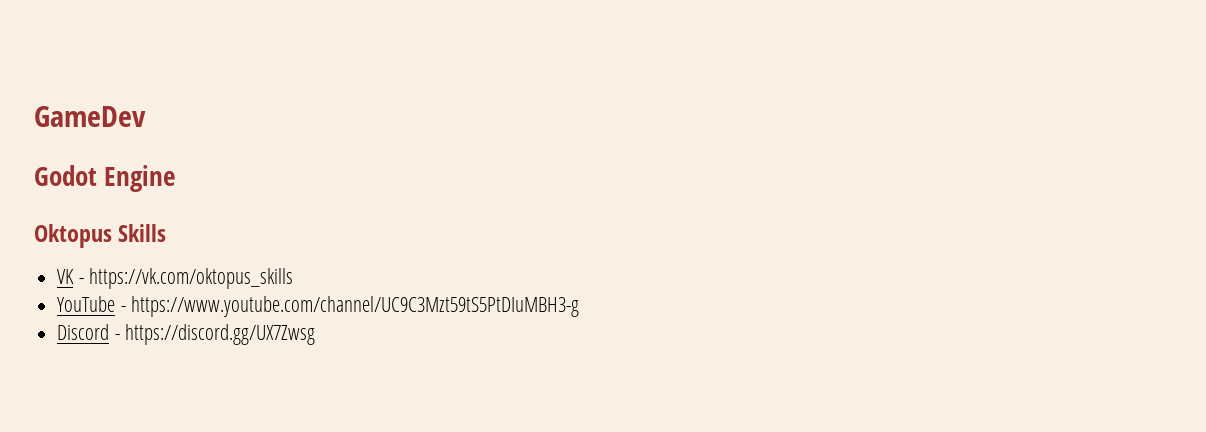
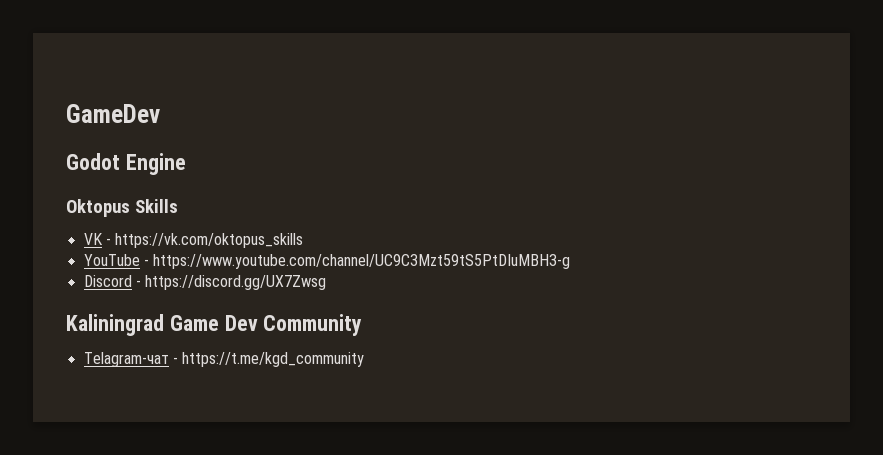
+ Kaliningrad Game Dev Community
+ Telagram-чат - https://t.me/kgd_community

